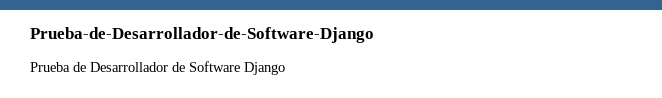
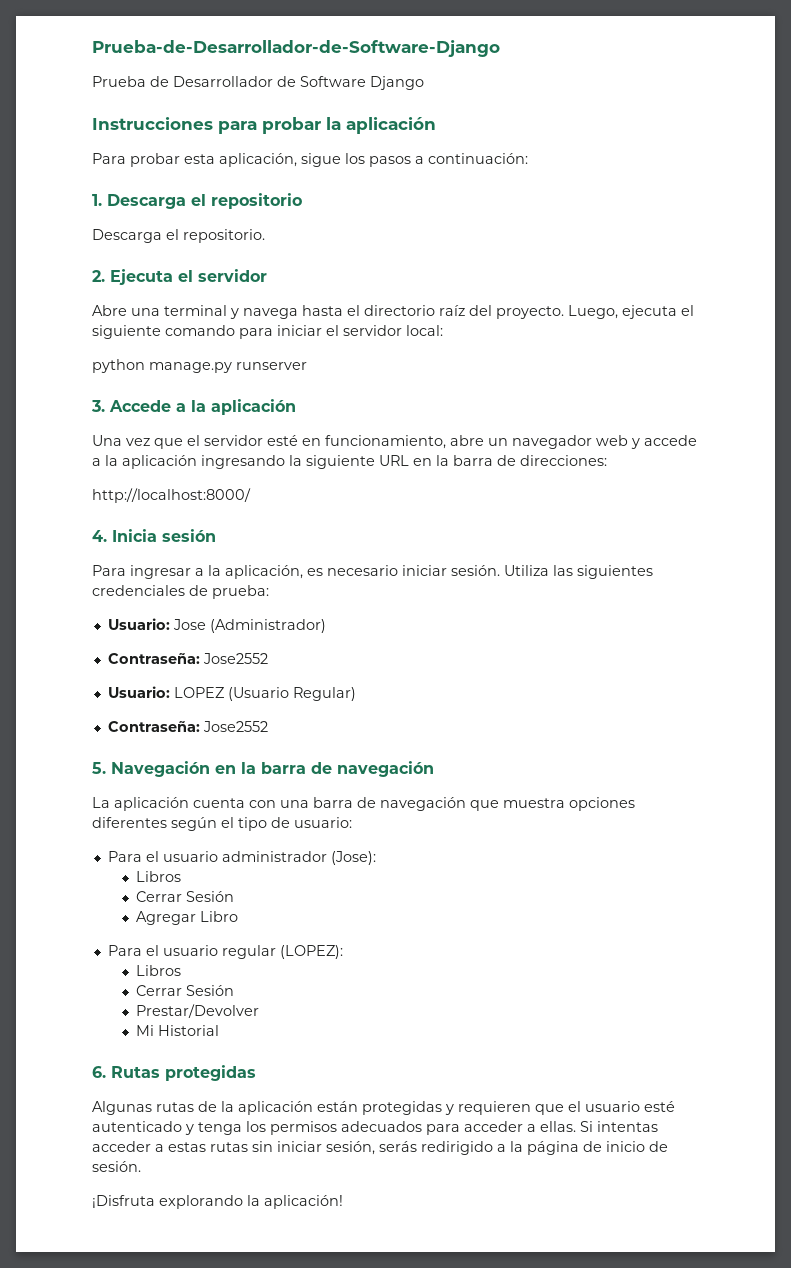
+ Instrucciones para probar la aplicación
+ Para probar esta aplicación, sigue los pasos a continuación:
+ 1. Descarga el repositorio
+ Descarga el repositorio.
+ 2. Ejecuta el servidor
+ Abre una terminal y navega hasta el directorio raíz del proyecto. Luego, ejecuta el siguiente comando para iniciar el servidor local:
+ python manage.py runserver
+ 3. Accede a la aplicación
+ Una vez que el servidor esté en funcionamiento, abre un navegador web y accede a la aplicación ingresando la siguiente URL en la barra de direcciones:
+ http://localhost:8000/
+ 4. Inicia sesión
+ Para ingresar a la aplicación, es necesario iniciar sesión. Utiliza las siguientes credenciales de prueba:
+ Usuario: Jose (Administrador)
+ Contraseña: Jose2552
+ Usuario: LOPEZ (Usuario Regular)
+ Contraseña: Jose2552
+ 5. Navegación en la barra de navegación
+ La aplicación cuenta con una barra de navegación que muestra opciones diferentes según el tipo de usuario:
+ Para el usuario administrador (Jose):
+ Libros
+ Cerrar Sesión
+ Agregar Libro
+ Para el usuario regular (LOPEZ):
+ Libros
+ Cerrar Sesión
+ Prestar/Devolver
+ Mi Historial
+ 6. Rutas protegidas
+ Algunas rutas de la aplicación están protegidas y requieren que el usuario esté autenticado y tenga los permisos adecuados para acceder a ellas. Si intentas acceder a estas rutas sin iniciar sesión, serás redirigido a la página de inicio de sesión.
+ ¡Disfruta explorando la aplicación!

